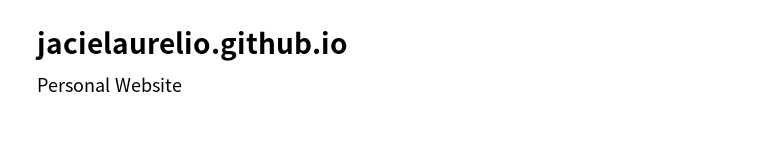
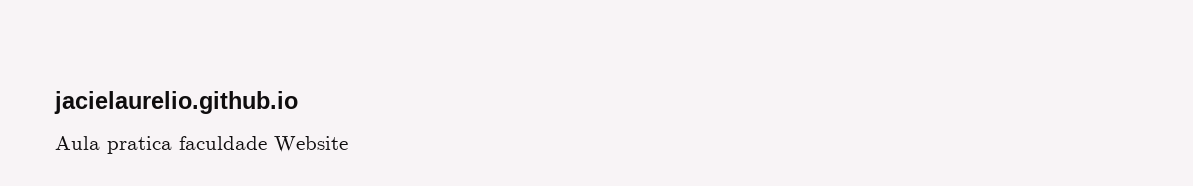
- Personal Website
+ Aula pratica faculdade Website

